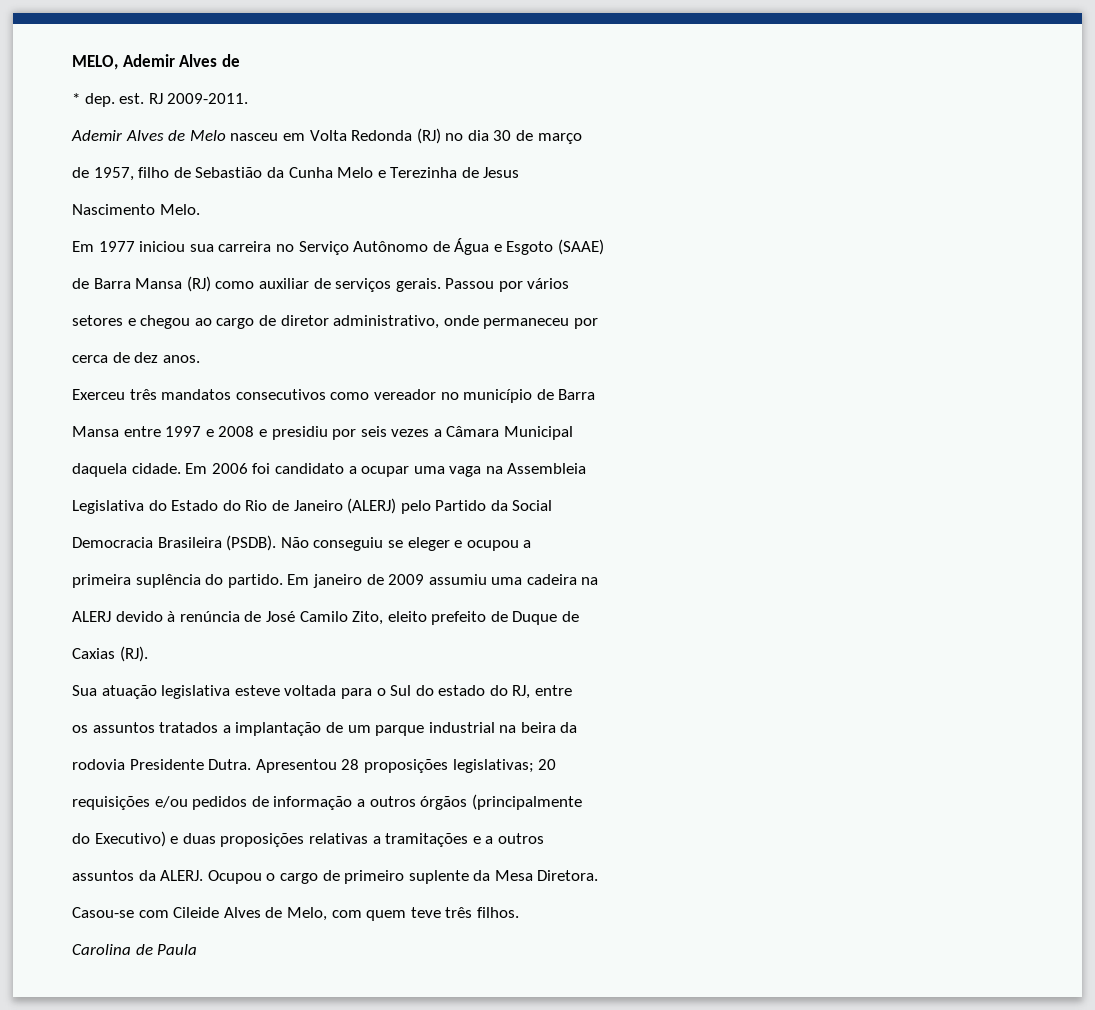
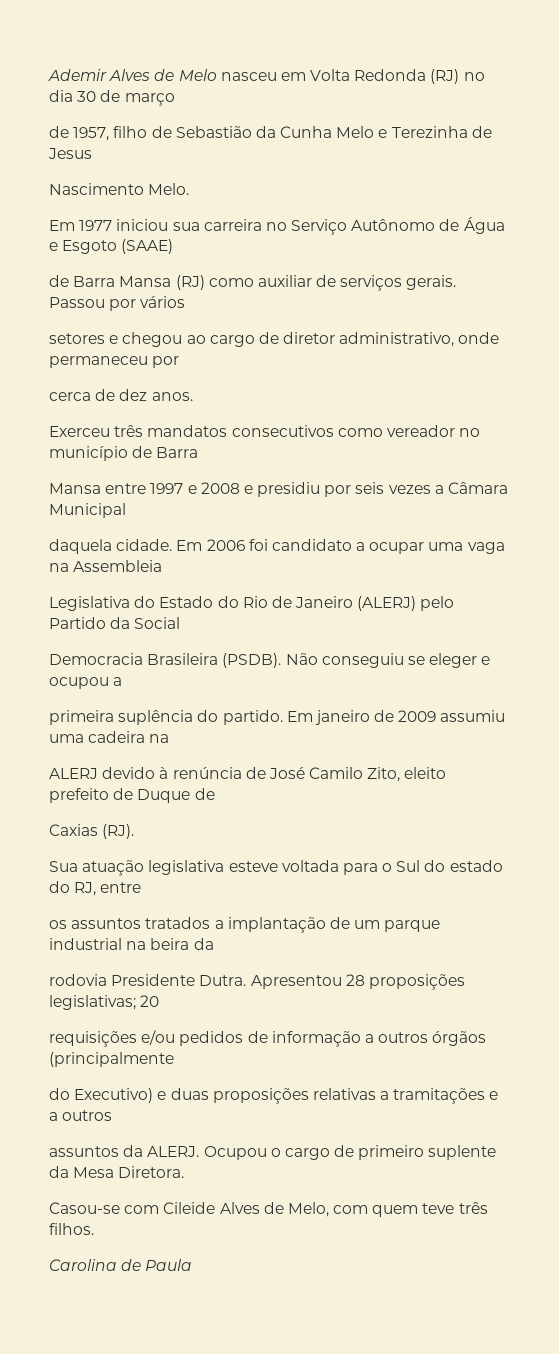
- MELO, Ademir Alves de
- * dep. est. RJ 2009-2011.

